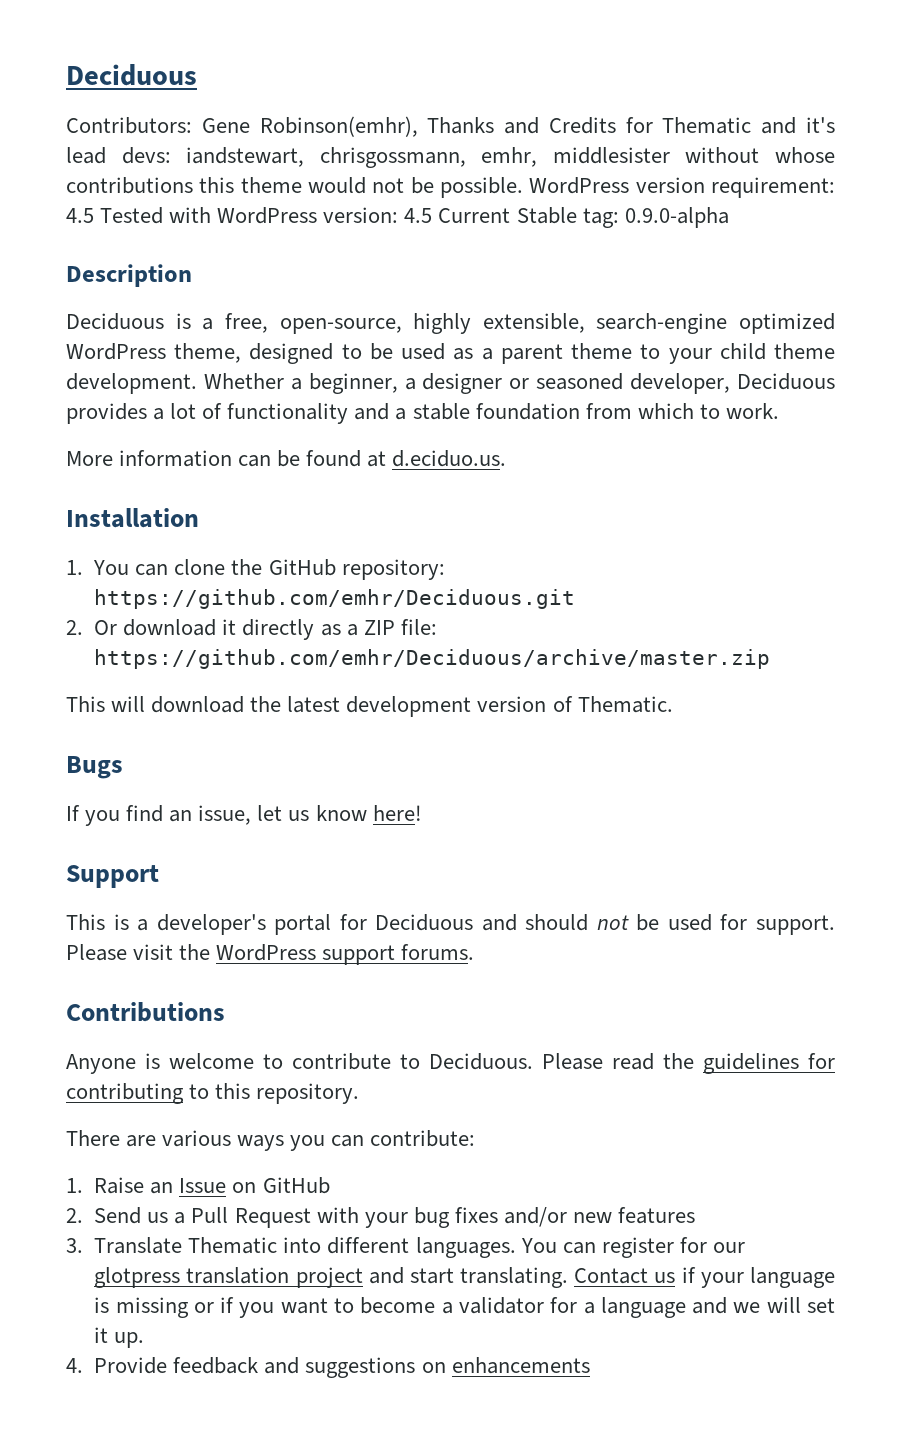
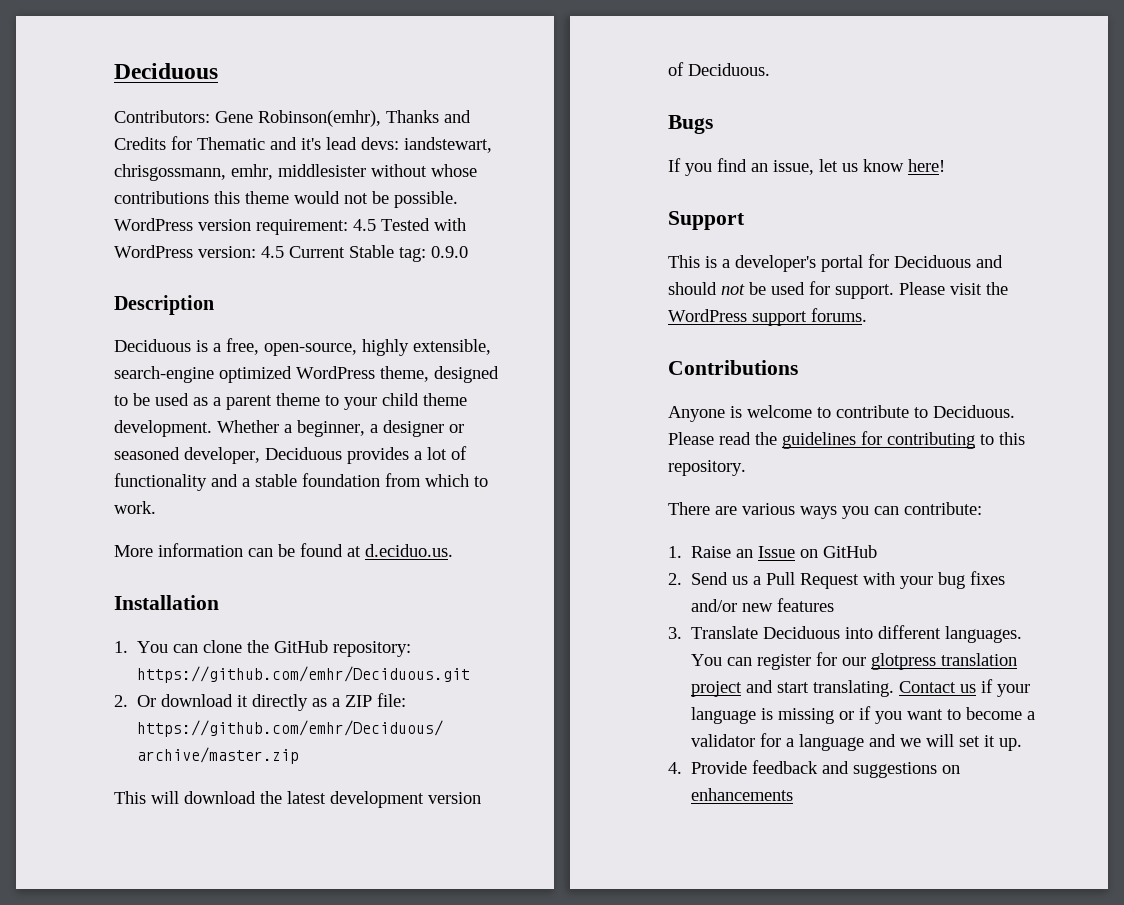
- WordPress version requirement: 4.5 Tested with WordPress version: 4.5 Current Stable tag: 0.9.0-alpha
+ WordPress version requirement: 4.5 Tested with WordPress version: 4.5 Current Stable tag: 0.9.0
- This will download the latest development version of Thematic.
+ This will download the latest development version of Deciduous.
- 3. Translate Thematic into different languages.
+ 3. Translate Deciduous into different languages.

